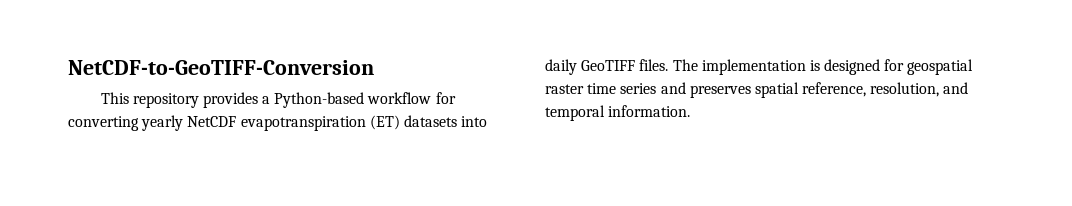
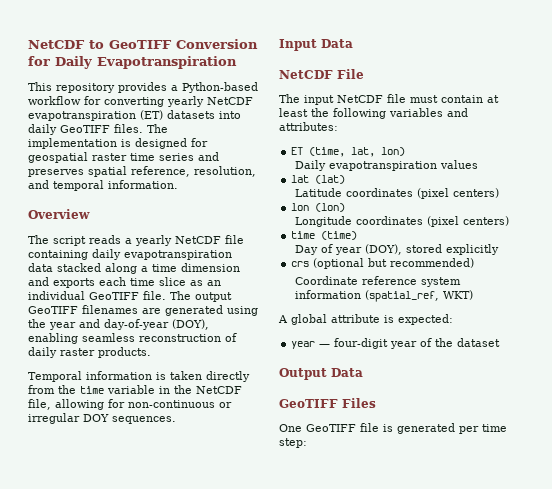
- NetCDF-to-GeoTIFF-Conversion
+ NetCDF to GeoTIFF Conversion for Daily Evapotranspiration
+ Overview
+ The script reads a yearly NetCDF file containing daily evapotranspiration data stacked along a time dimension and exports each time slice as an individual GeoTIFF file. The output GeoTIFF filenames are generated using the year and day-of-year (DOY), enabling seamless reconstruction of daily raster products.
+ Temporal information is taken directly from the time variable in the NetCDF file, allowing for non-continuous or irregular DOY sequences.
+ Input Data
+ NetCDF File
+ The input NetCDF file must contain at least the following variables and attributes:
+ ET (time, lat, lon)
+ Daily evapotranspiration values
+ lat (lat)
+ Latitude coordinates (pixel centers)
+ lon (lon)
+ Longitude coordinates (pixel centers)
+ time (time)
+ Day of year (DOY), stored explicitly
+ crs (optional but recommended)
+ Coordinate reference system information (spatial_ref, WKT)
+ A global attribute is expected:
+ year — four-digit year of the dataset
+ Output Data
+ GeoTIFF Files
+ One GeoTIFF file is generated per time step:

